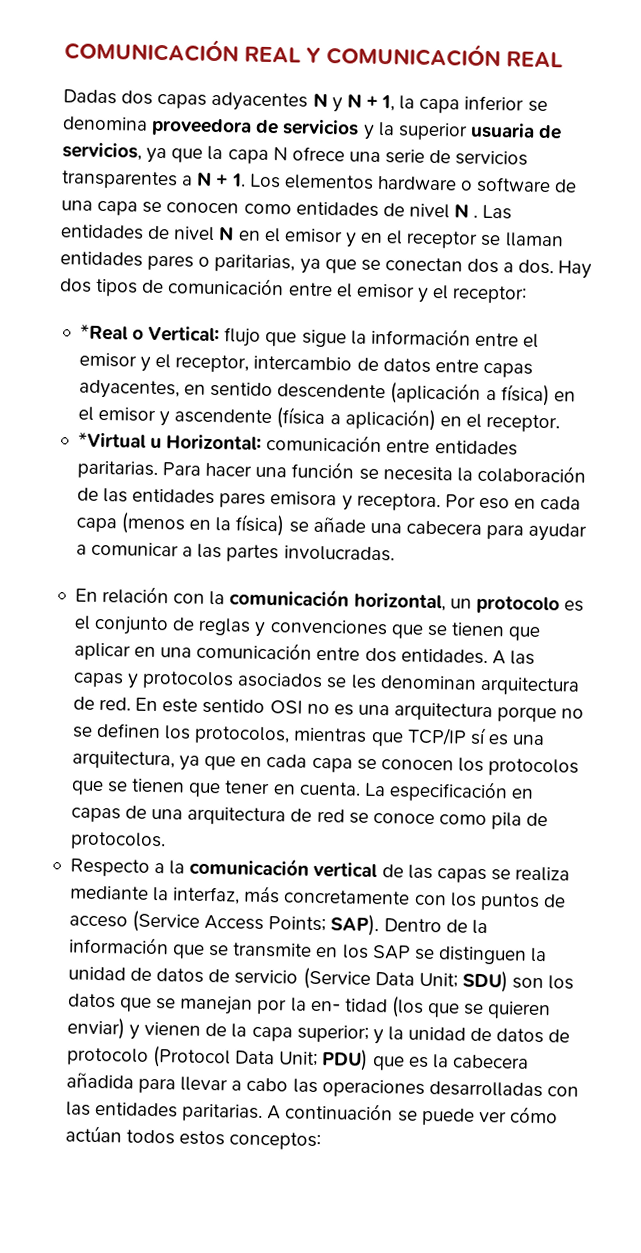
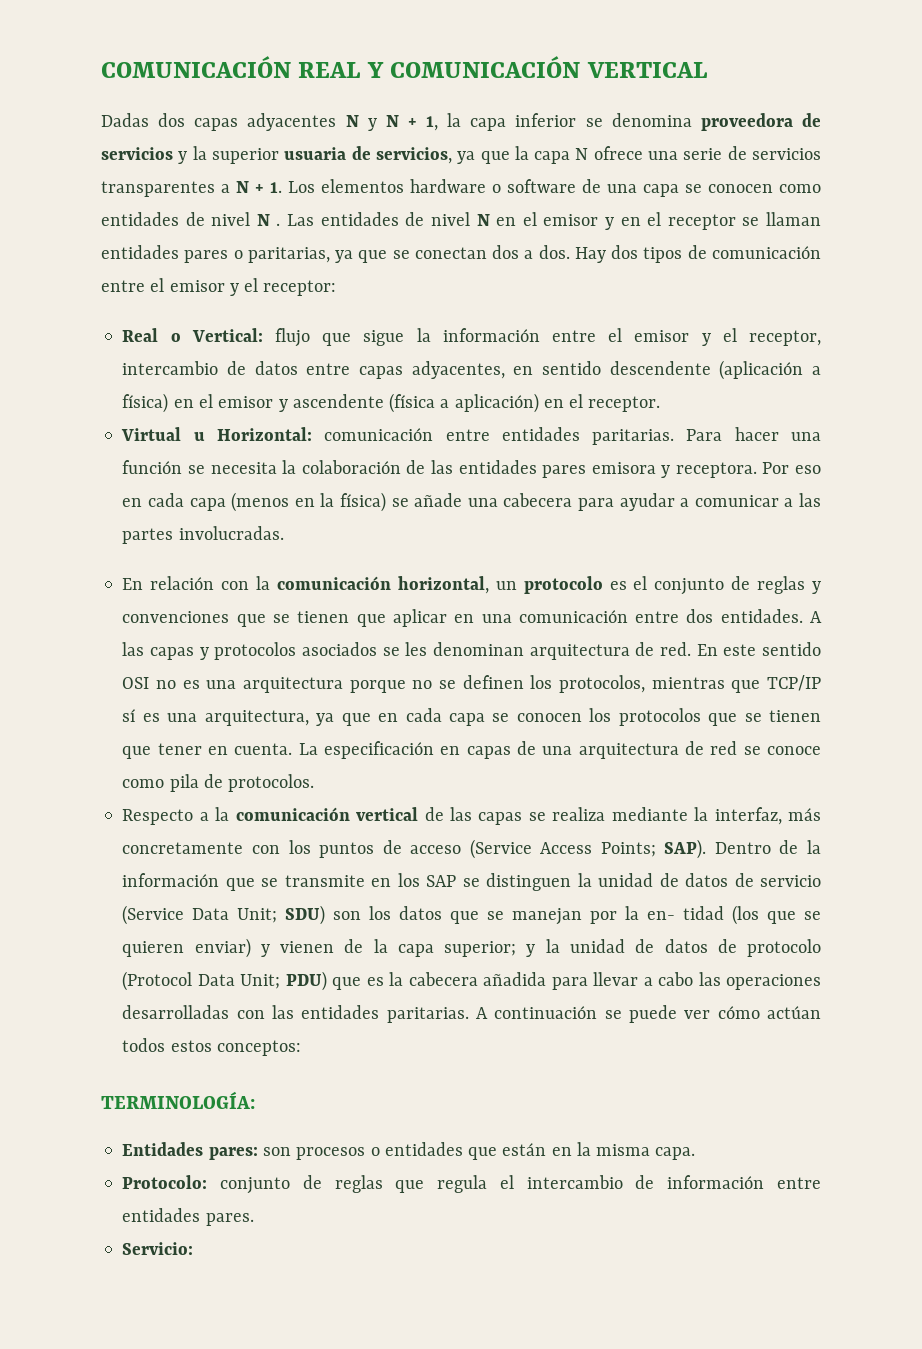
- COMUNICACIÓN REAL Y COMUNICACIÓN REAL
+ COMUNICACIÓN REAL Y COMUNICACIÓN VERTICAL
- *Real o Vertical: flujo que sigue la información entre el emisor y el receptor, intercambio de datos entre capas adyacentes, en sentido descendente (aplicación a física) en el emisor y ascendente (física a aplicación) en el receptor.
+ Real o Vertical: flujo que sigue la información entre el emisor y el receptor, intercambio de datos entre capas adyacentes, en sentido descendente (aplicación a física) en el emisor y ascendente (física a aplicación) en el receptor.
- *Virtual u Horizontal: comunicación entre entidades paritarias.
+ Virtual u Horizontal: comunicación entre entidades paritarias.
+ TERMINOLOGÍA:
+ Entidades pares: son procesos o entidades que están en la misma capa.
+ Protocolo: conjunto de reglas que regula el intercambio de información entre entidades pares.
+ Servicio:

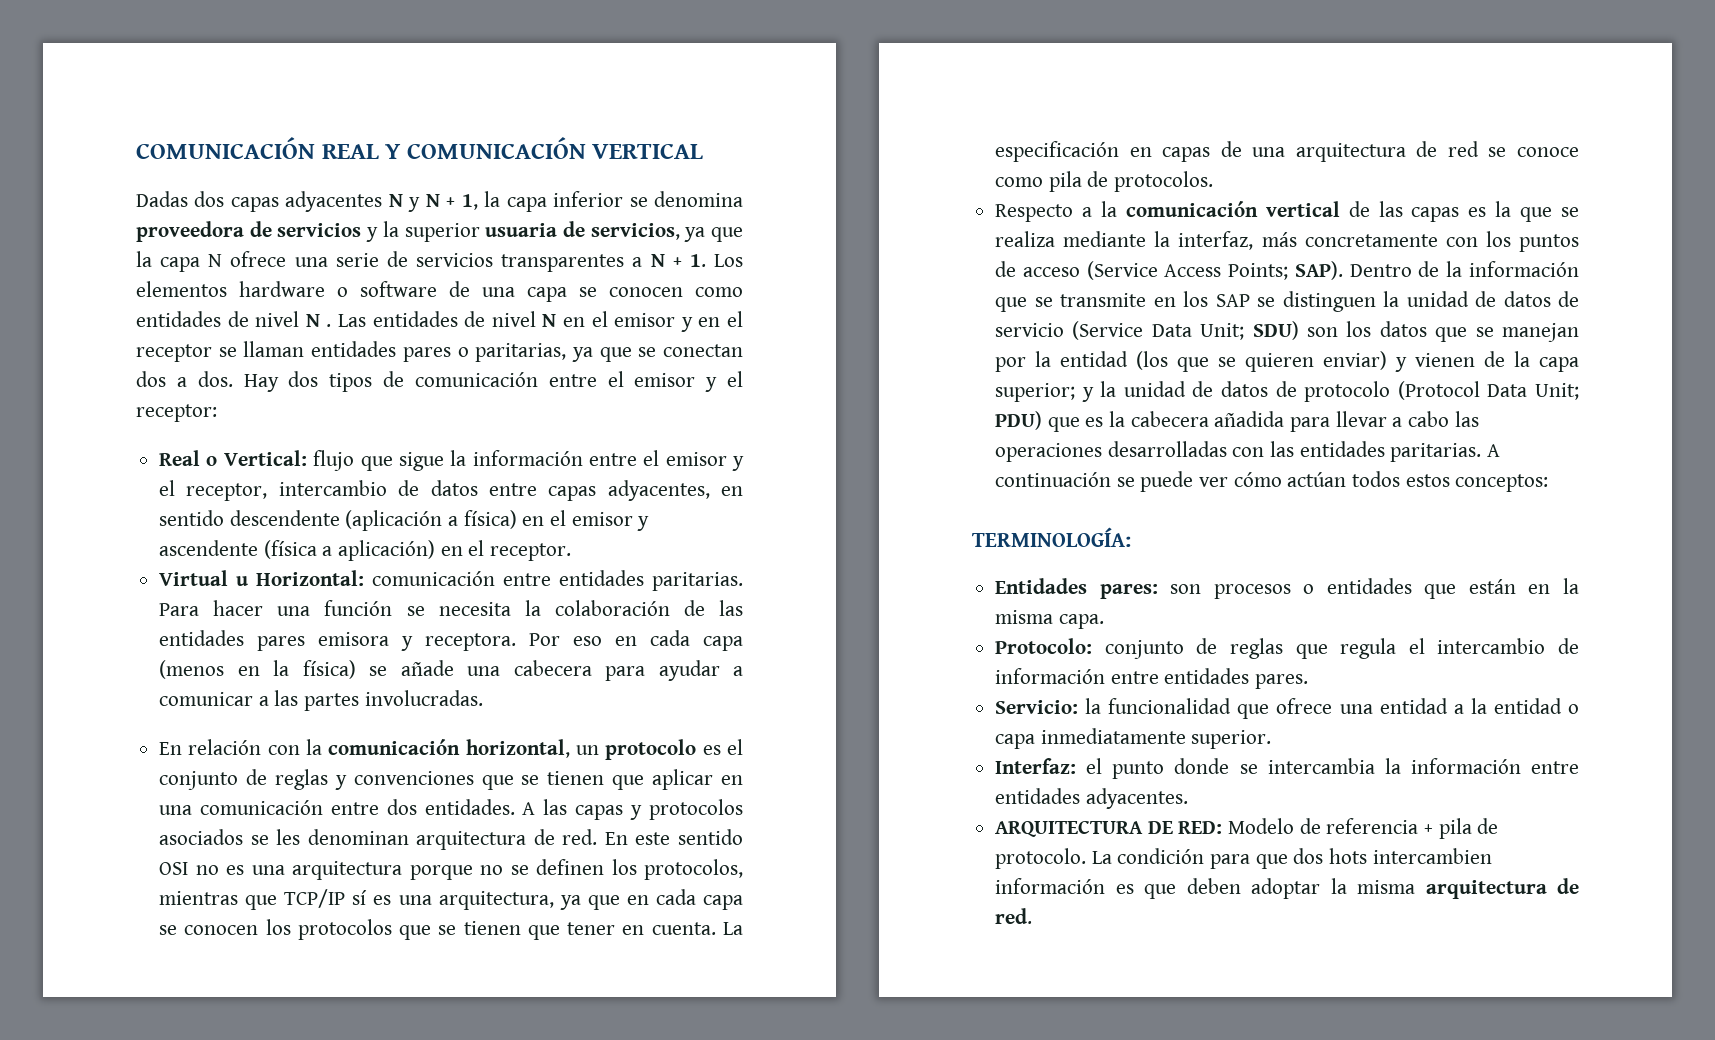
- Respecto a la comunicación vertical de las capas se realiza mediante la interfaz, más concretamente con los puntos de acceso (Service Access Points; SAP).
+ Respecto a la comunicación vertical de las capas es la que se realiza mediante la interfaz, más concretamente con los puntos de acceso (Service Access Points; SAP).
- SDU) son los datos que se manejan por la en- tidad (los que se quieren enviar) y vienen de la capa superior;
+ SDU) son los datos que se manejan por la entidad (los que se quieren enviar) y vienen de la capa superior;
- Servicio:
+ Servicio: la funcionalidad que ofrece una entidad a la entidad o capa inmediatamente superior.
+ Interfaz: el punto donde se intercambia la información entre entidades adyacentes.
+ ARQUITECTURA DE RED: Modelo de referencia + pila de protocolo. La condición para que dos hots intercambien información es que deben adoptar la misma arquitectura de red.

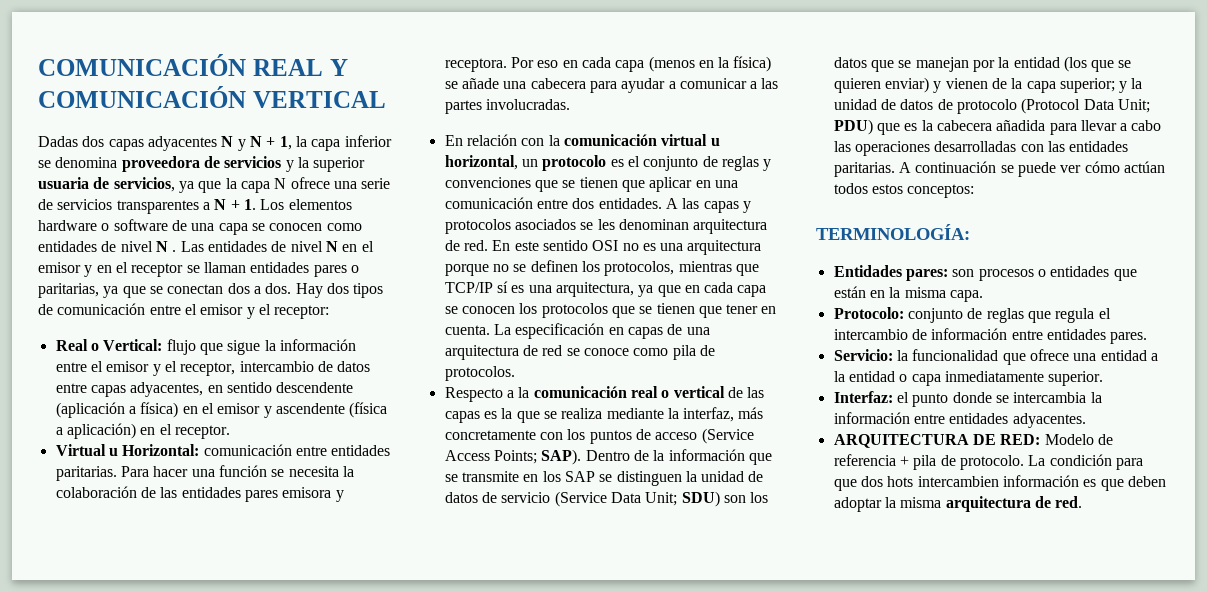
- En relación con la comunicación horizontal, un protocolo es el conjunto de reglas y convenciones que se tienen que aplicar en una comunicación entre dos entidades.
+ En relación con la comunicación virtual u horizontal, un protocolo es el conjunto de reglas y convenciones que se tienen que aplicar en una comunicación entre dos entidades.
- Respecto a la comunicación vertical de las capas es la que se realiza mediante la interfaz, más concretamente con los puntos de acceso (Service Access Points; SAP).
+ Respecto a la comunicación real o vertical de las capas es la que se realiza mediante la interfaz, más concretamente con los puntos de acceso (Service Access Points; SAP).

